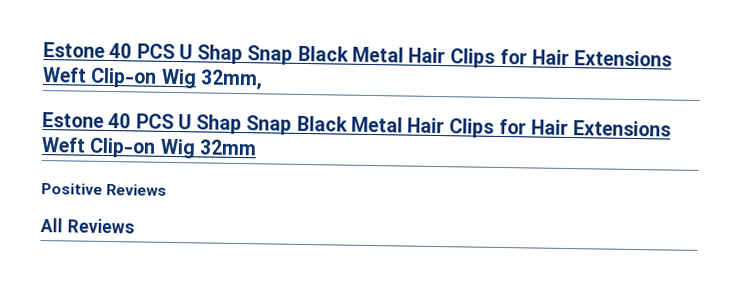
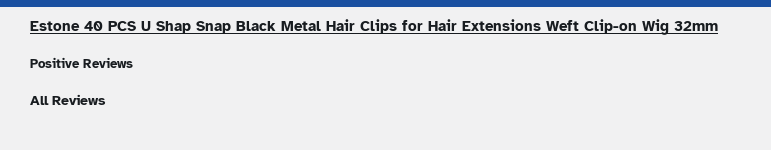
- Estone 40 PCS U Shap Snap Black Metal Hair Clips for Hair Extensions Weft Clip-on Wig 32mm,

